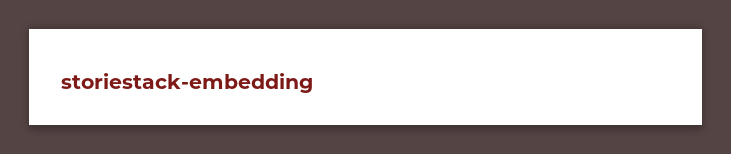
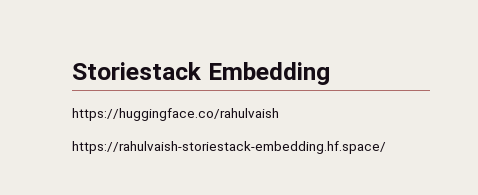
- storiestack-embedding
+ Storiestack Embedding
+ https://huggingface.co/rahulvaish
+ https://rahulvaish-storiestack-embedding.hf.space/

